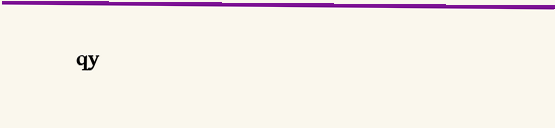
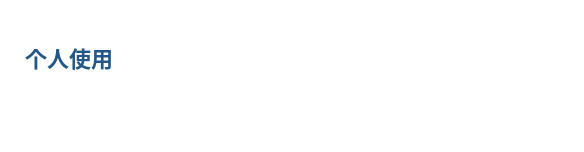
- qy
+ 个人使用

